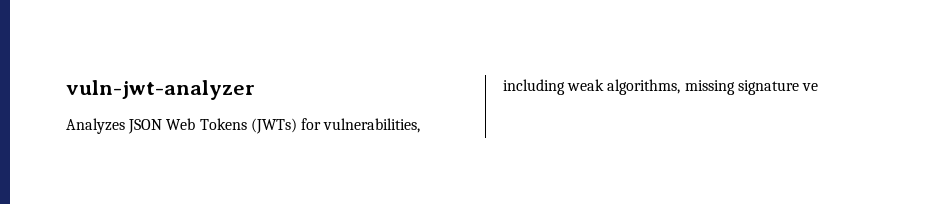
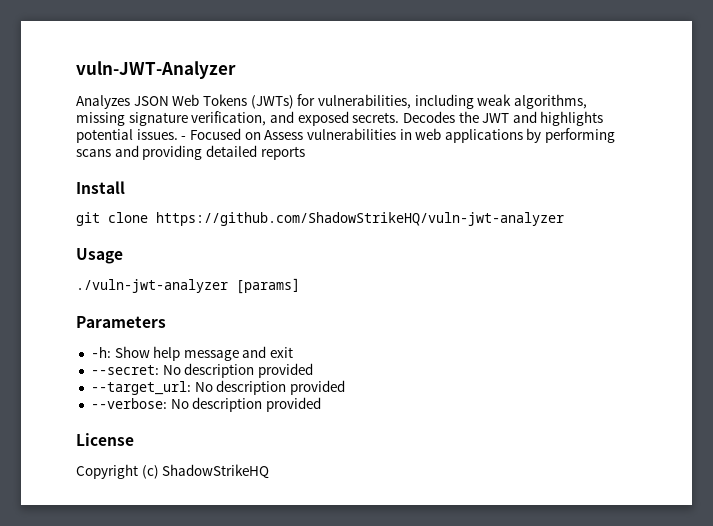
- vuln-jwt-analyzer
+ vuln-JWT-Analyzer
- Analyzes JSON Web Tokens (JWTs) for vulnerabilities, including weak algorithms, missing signature ve
+ Analyzes JSON Web Tokens (JWTs) for vulnerabilities, including weak algorithms, missing signature verification, and exposed secrets. Decodes the JWT and highlights potential issues. - Focused on Assess vulnerabilities in web applications by performing scans and providing detailed reports
+ Install
+ git clone https://github.com/ShadowStrikeHQ/vuln-jwt-analyzer
+ Usage
+ ./vuln-jwt-analyzer [params]
+ Parameters
+ -h: Show help message and exit
+ --secret: No description provided
+ --target_url: No description provided
+ --verbose: No description provided
+ License
+ Copyright (c) ShadowStrikeHQ

